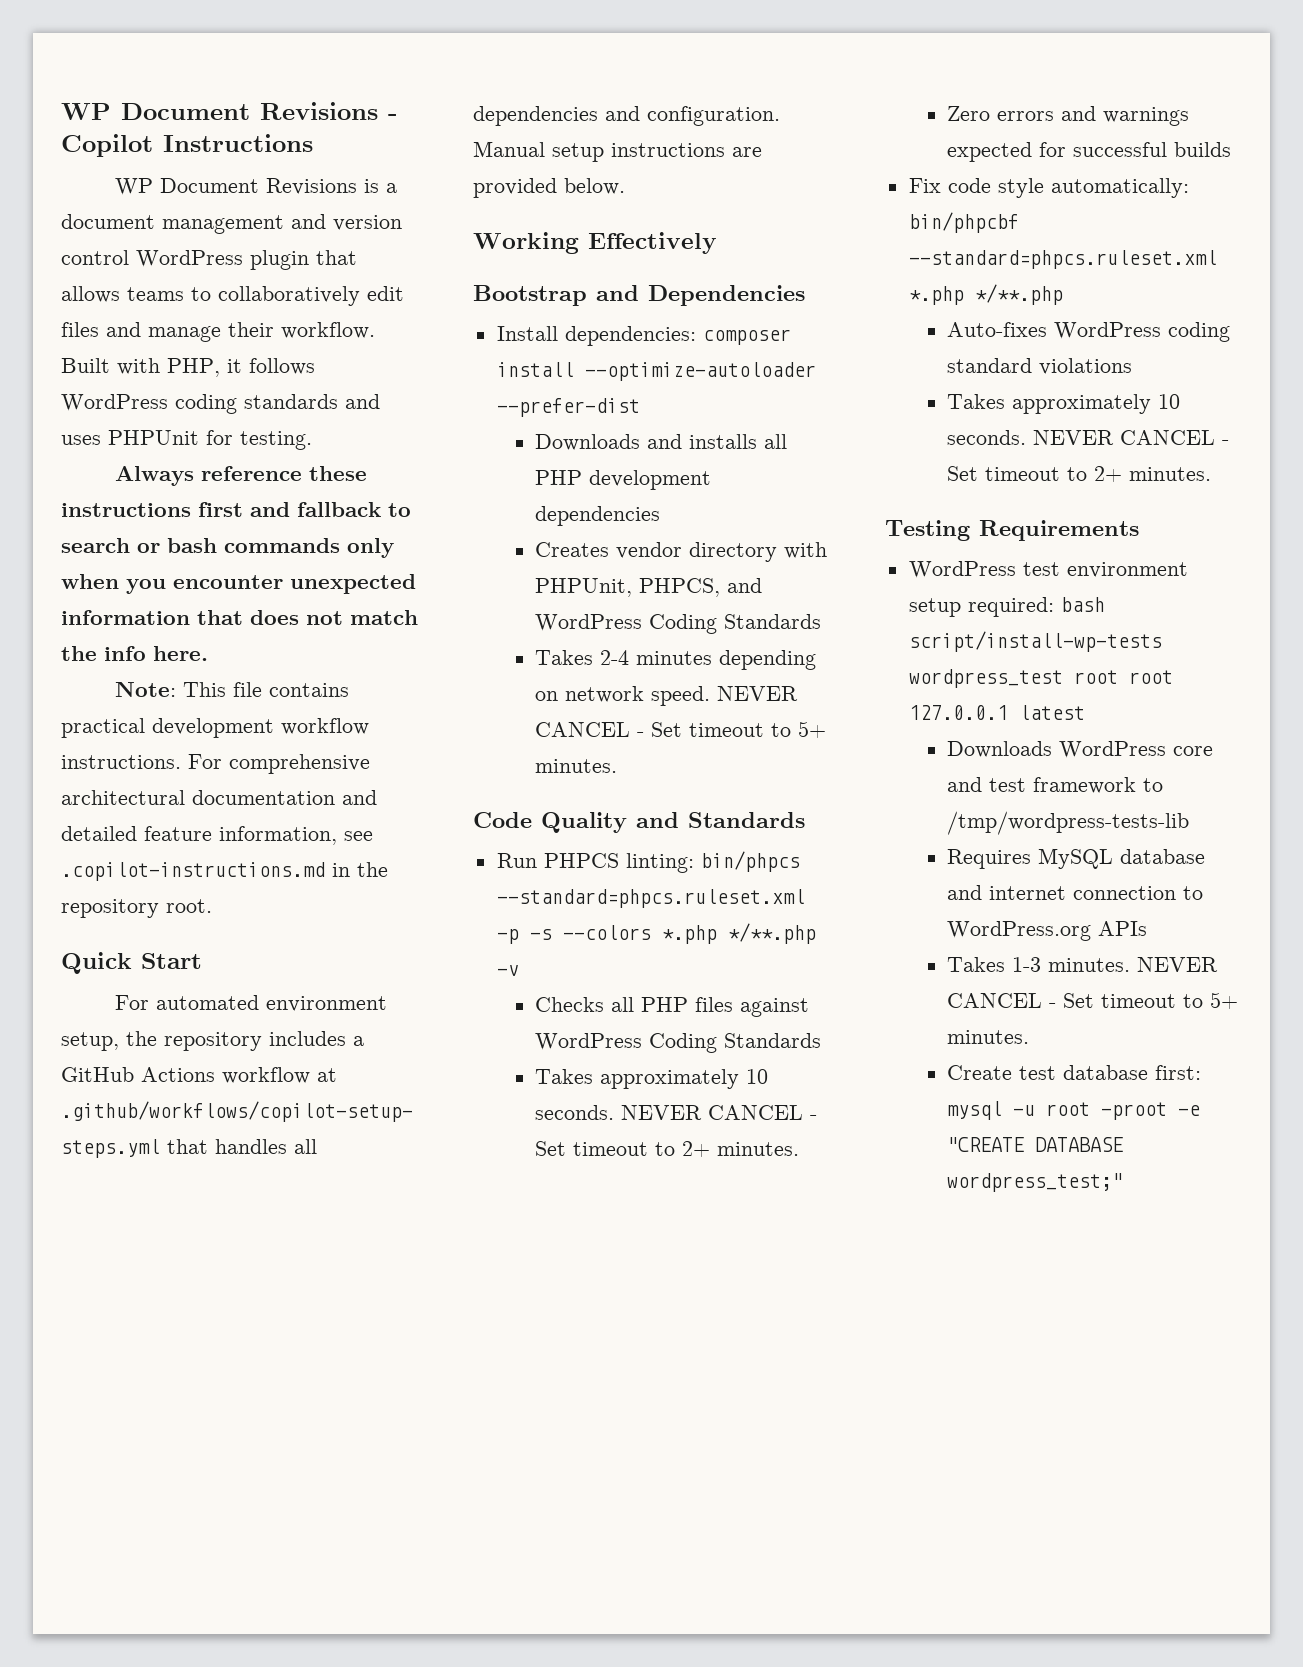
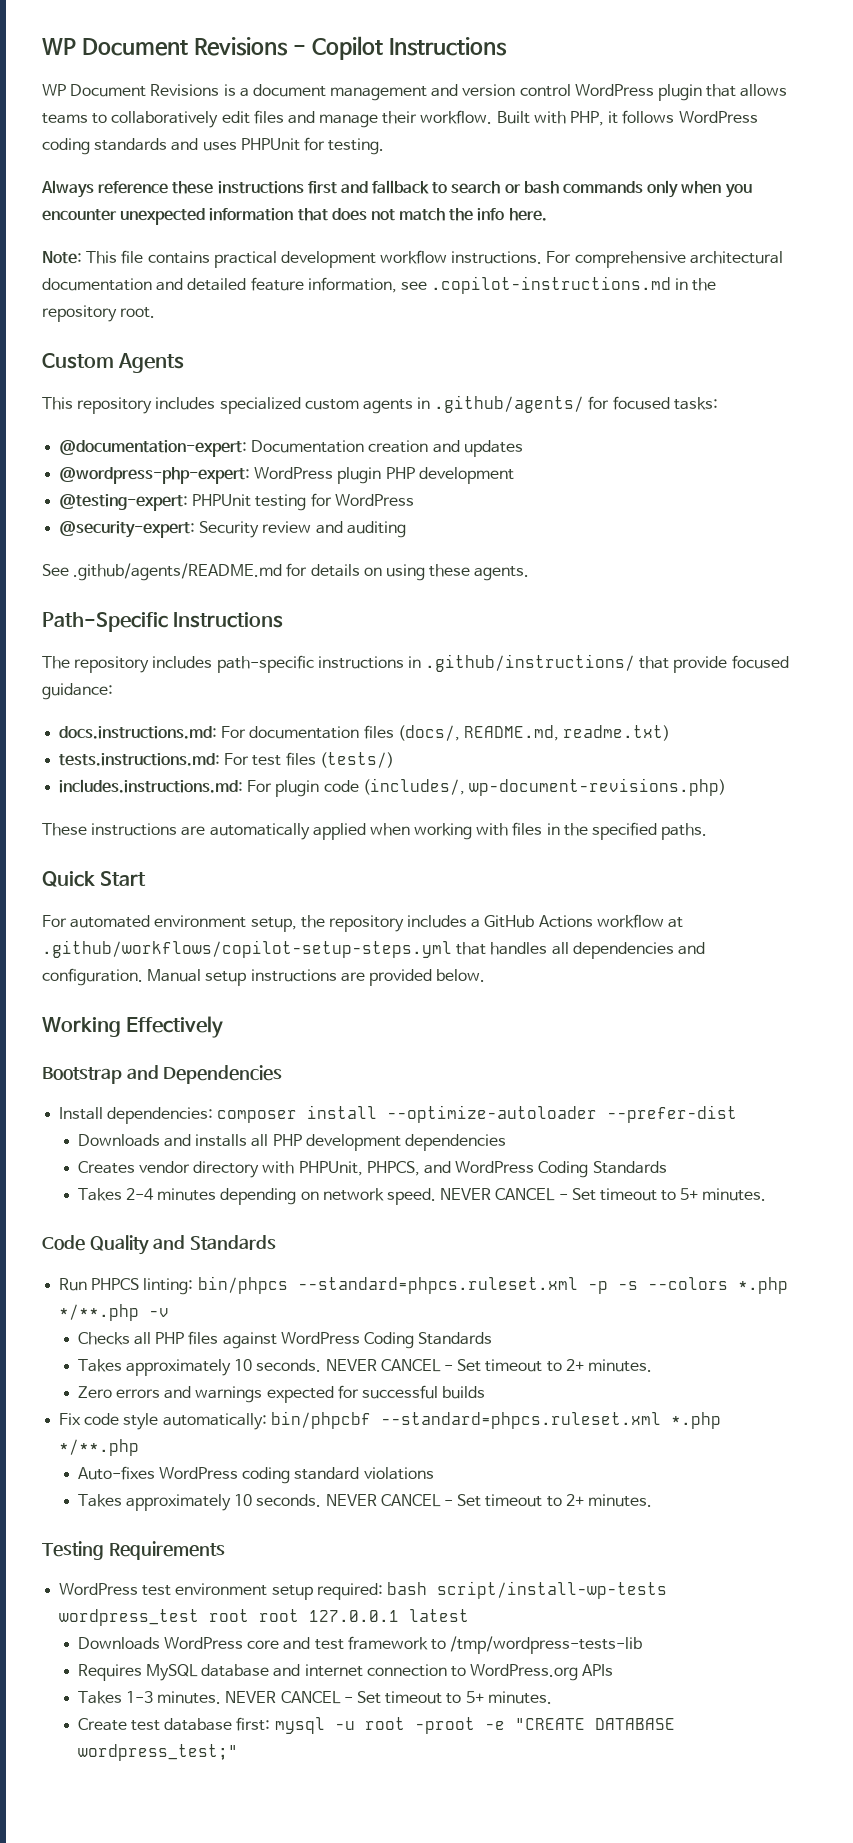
+ Custom Agents
+ This repository includes specialized custom agents in .github/agents/ for focused tasks:
+ @documentation-expert: Documentation creation and updates
+ @wordpress-php-expert: WordPress plugin PHP development
+ @testing-expert: PHPUnit testing for WordPress
+ @security-expert: Security review and auditing
+ See .github/agents/README.md for details on using these agents.
+ Path-Specific Instructions
+ The repository includes path-specific instructions in .github/instructions/ that provide focused guidance:
+ docs.instructions.md: For documentation files (docs/, README.md, readme.txt)
+ tests.instructions.md: For test files (tests/)
+ includes.instructions.md: For plugin code (includes/, wp-document-revisions.php)
+ These instructions are automatically applied when working with files in the specified paths.

